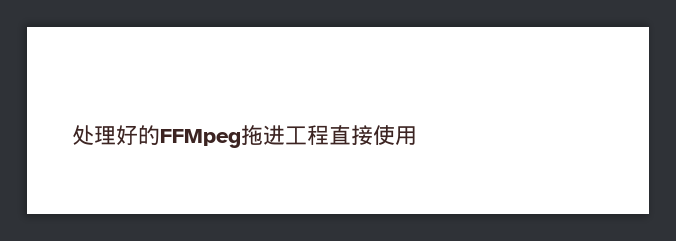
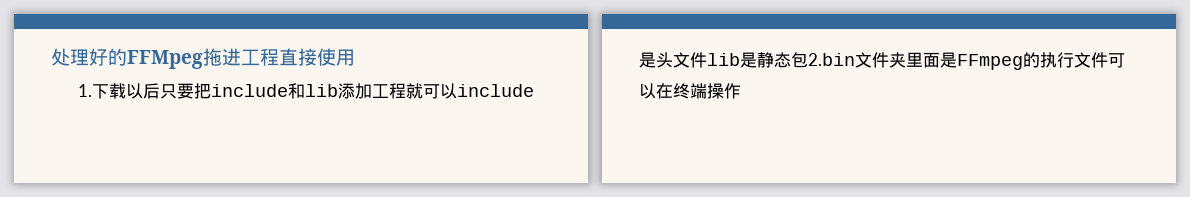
+ 1.下载以后只要把include和lib添加工程就可以include是头文件lib是静态包2.bin文件夹里面是FFmpeg的执行文件可以在终端操作

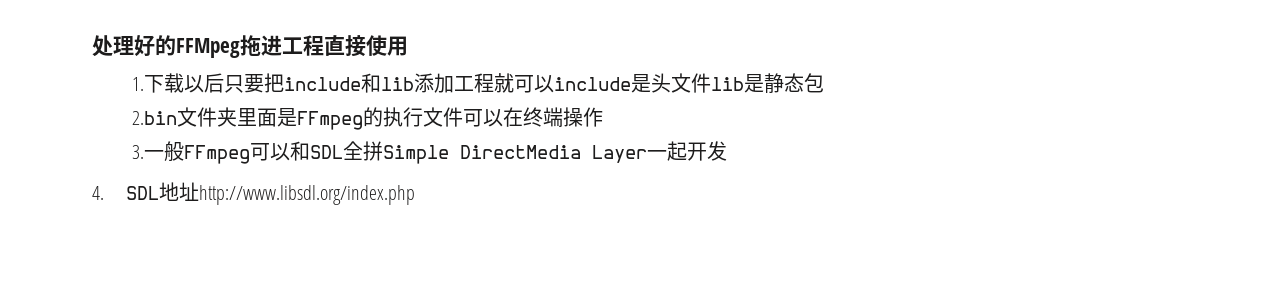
- 1.下载以后只要把include和lib添加工程就可以include是头文件lib是静态包2.bin文件夹里面是FFmpeg的执行文件可以在终端操作
+ 1.下载以后只要把include和lib添加工程就可以include是头文件lib是静态包
+ 2.bin文件夹里面是FFmpeg的执行文件可以在终端操作
+ 3.一般FFmpeg可以和SDL全拼Simple DirectMedia Layer一起开发
+ 4. SDL地址http://www.libsdl.org/index.php

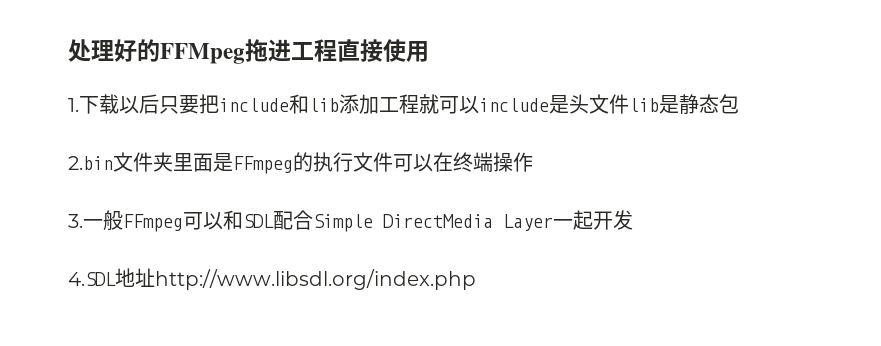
- 3.一般FFmpeg可以和SDL全拼Simple DirectMedia Layer一起开发
+ 3.一般FFmpeg可以和SDL配合Simple DirectMedia Layer一起开发
- 4. SDL地址http://www.libsdl.org/index.php
+ 4.SDL地址http://www.libsdl.org/index.php

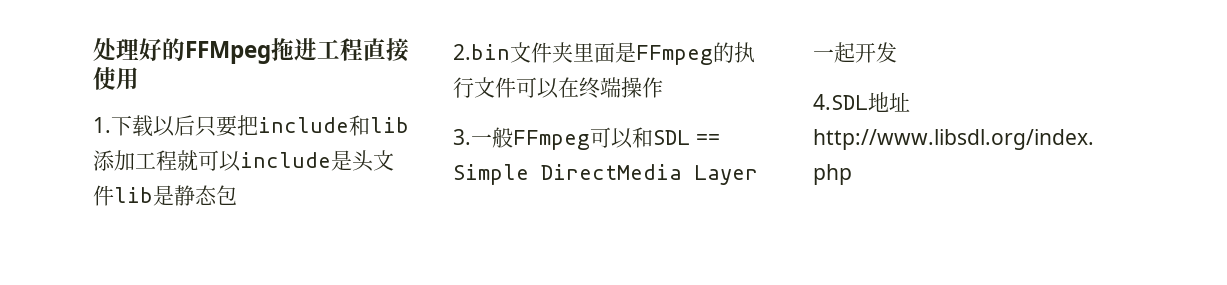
- 3.一般FFmpeg可以和SDL配合Simple DirectMedia Layer一起开发
+ 3.一般FFmpeg可以和SDL == Simple DirectMedia Layer一起开发

